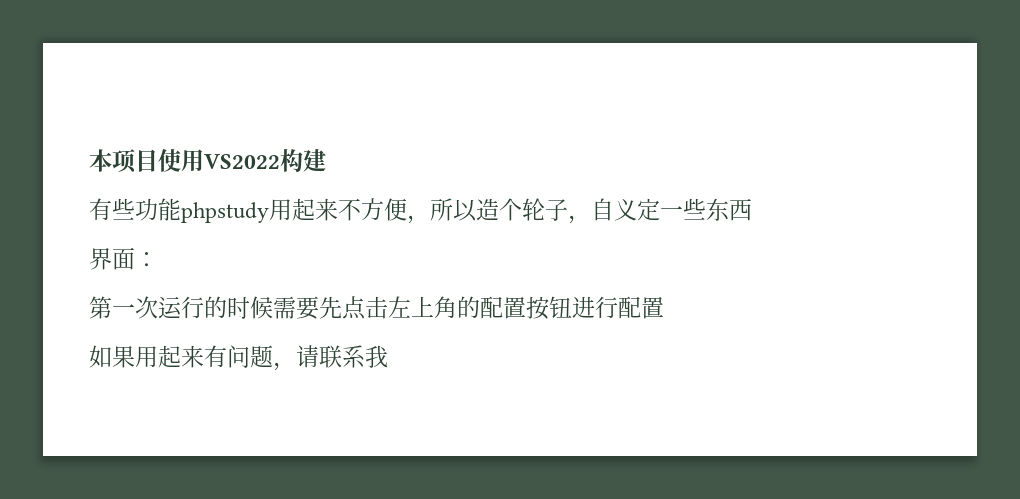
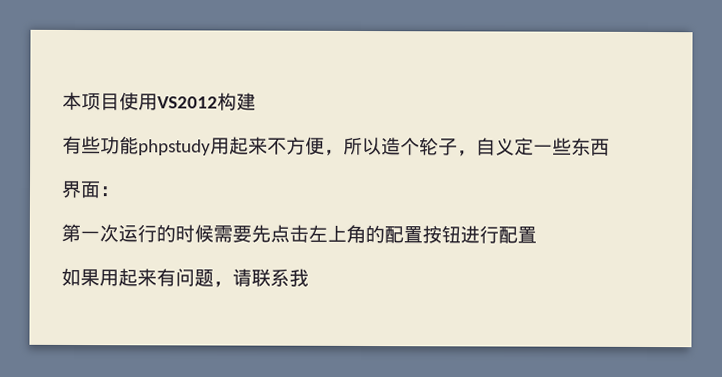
- 本项目使用VS2022构建
+ 本项目使用VS2012构建

